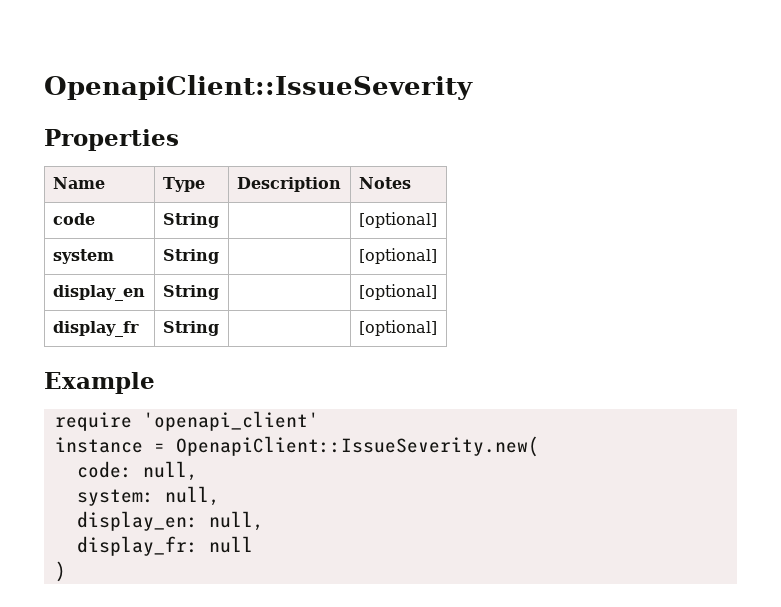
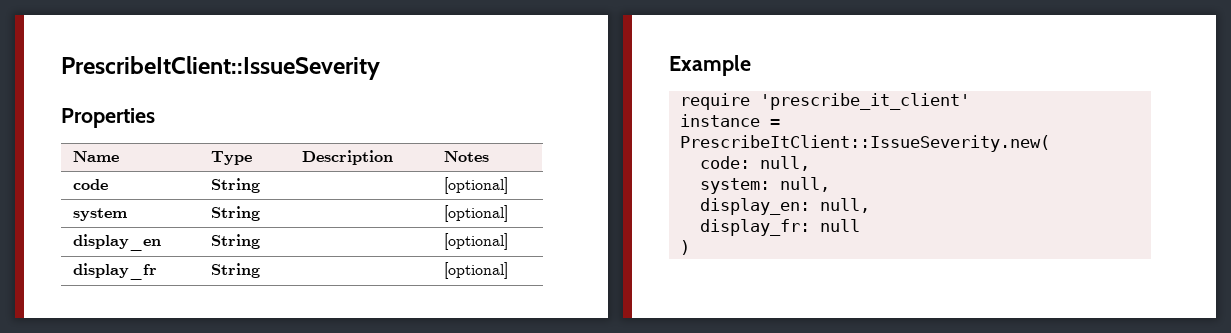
- OpenapiClient::IssueSeverity
+ PrescribeItClient::IssueSeverity
- require 'openapi_client'
+ require 'prescribe_it_client'
- instance = OpenapiClient::IssueSeverity.new(
+ instance = PrescribeItClient::IssueSeverity.new(

